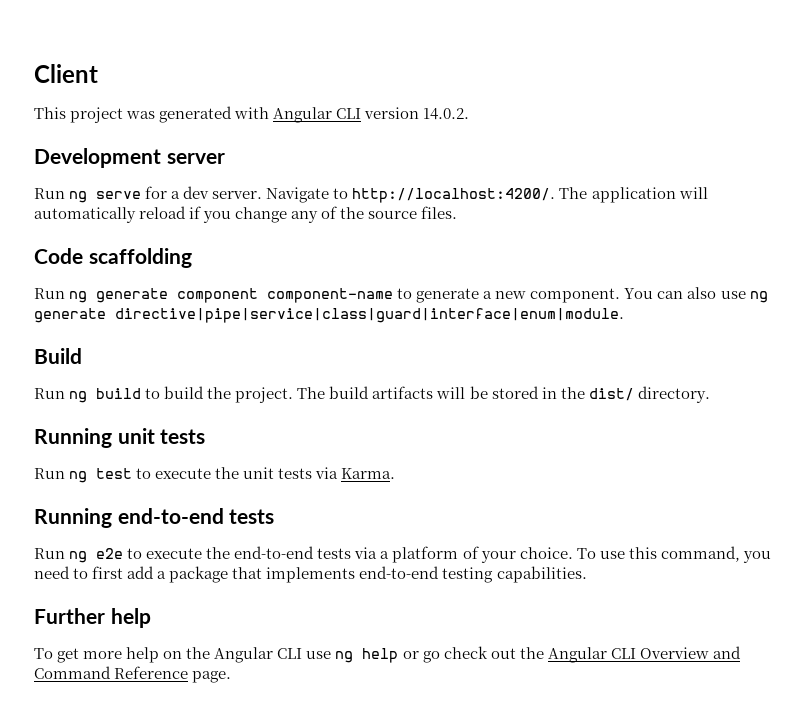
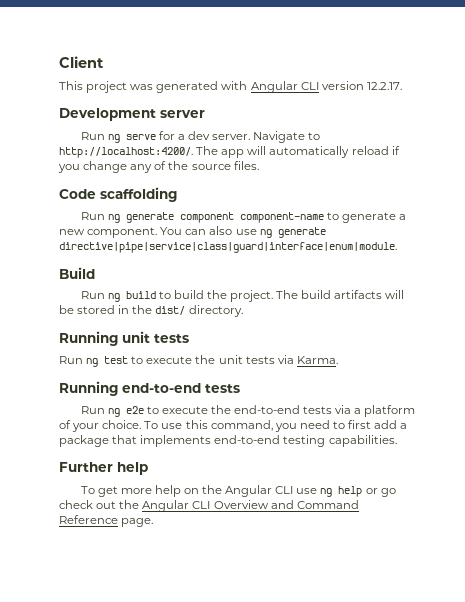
- This project was generated with Angular CLI version 14.0.2.
+ This project was generated with Angular CLI version 12.2.17.
- The application will automatically reload if you change any of the source files.
+ The app will automatically reload if you change any of the source files.

